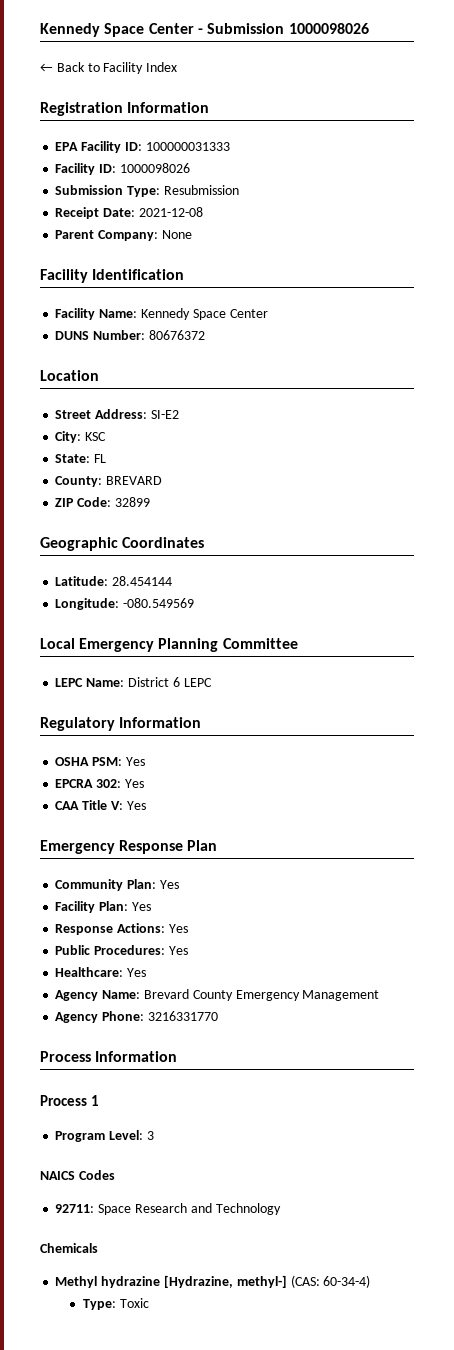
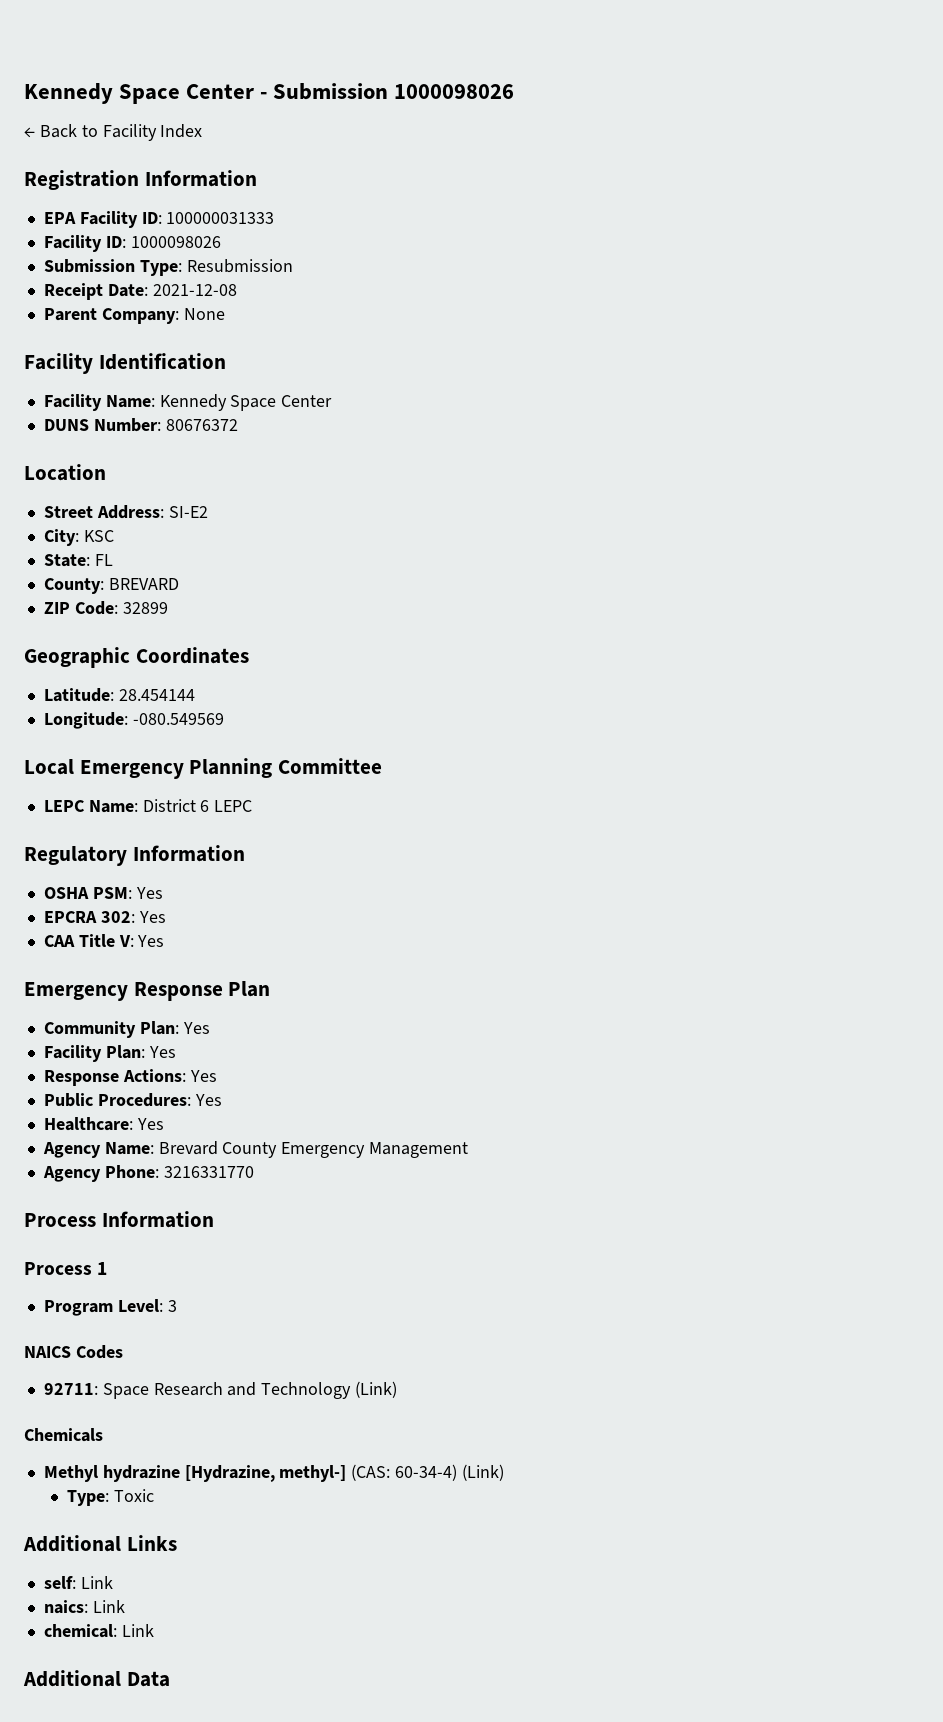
- 92711: Space Research and Technology
+ 92711: Space Research and Technology (Link)
- Methyl hydrazine [Hydrazine, methyl-] (CAS: 60-34-4)
+ Methyl hydrazine [Hydrazine, methyl-] (CAS: 60-34-4) (Link)
+ Additional Links
+ self: Link
+ naics: Link
+ chemical: Link
+ Additional Data

